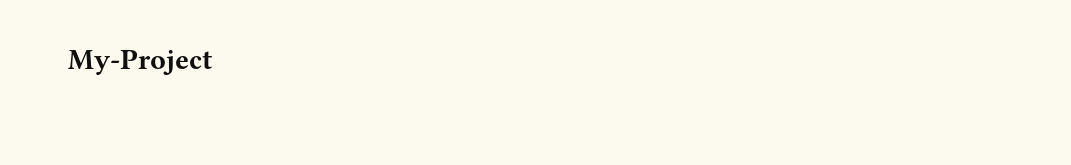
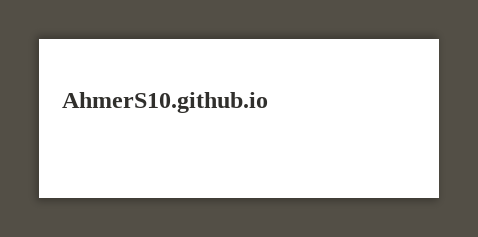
- My-Project
+ AhmerS10.github.io

